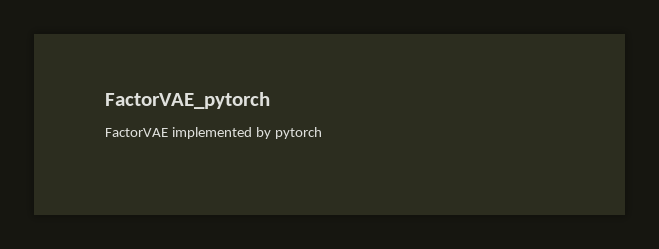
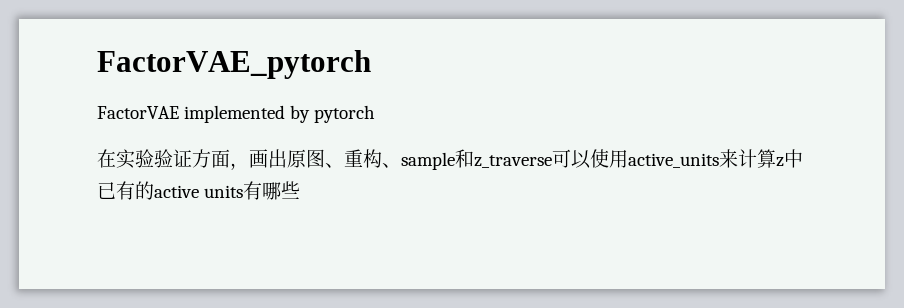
+ 在实验验证方面，画出原图、重构、sample和z_traverse可以使用active_units来计算z中已有的active units有哪些

